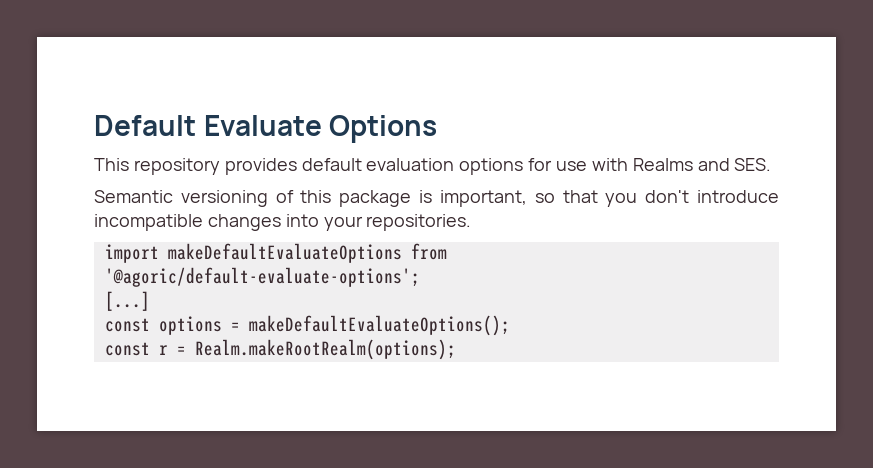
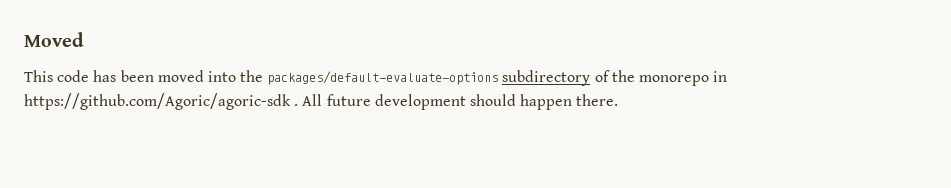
- Default Evaluate Options
- This repository provides default evaluation options for use with Realms and SES.
- Semantic versioning of this package is important, so that you don't introduce incompatible changes into your repositories.
- import makeDefaultEvaluateOptions from '@agoric/default-evaluate-options';
- [...]
- const options = makeDefaultEvaluateOptions();
- const r = Realm.makeRootRealm(options);
+ Moved
+ This code has been moved into the packages/default-evaluate-options subdirectory of the monorepo in https://github.com/Agoric/agoric-sdk . All future development should happen there.

